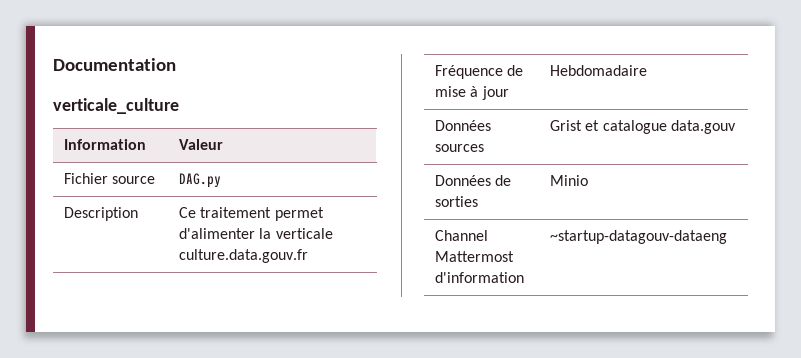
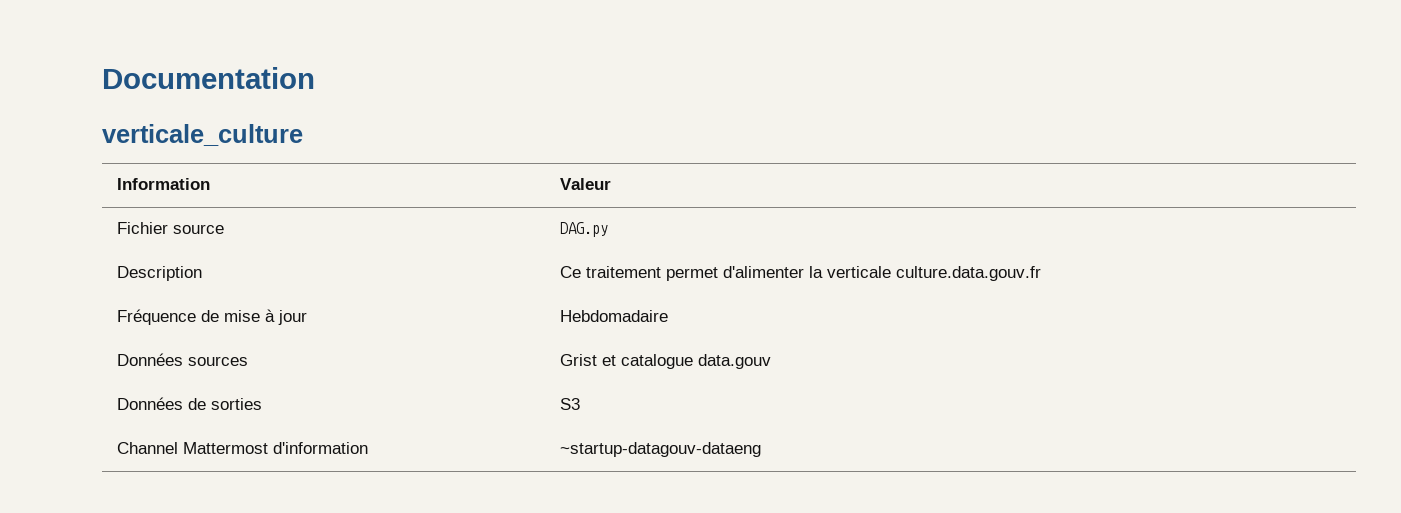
- Données de sorties | Minio
+ Données de sorties | S3

